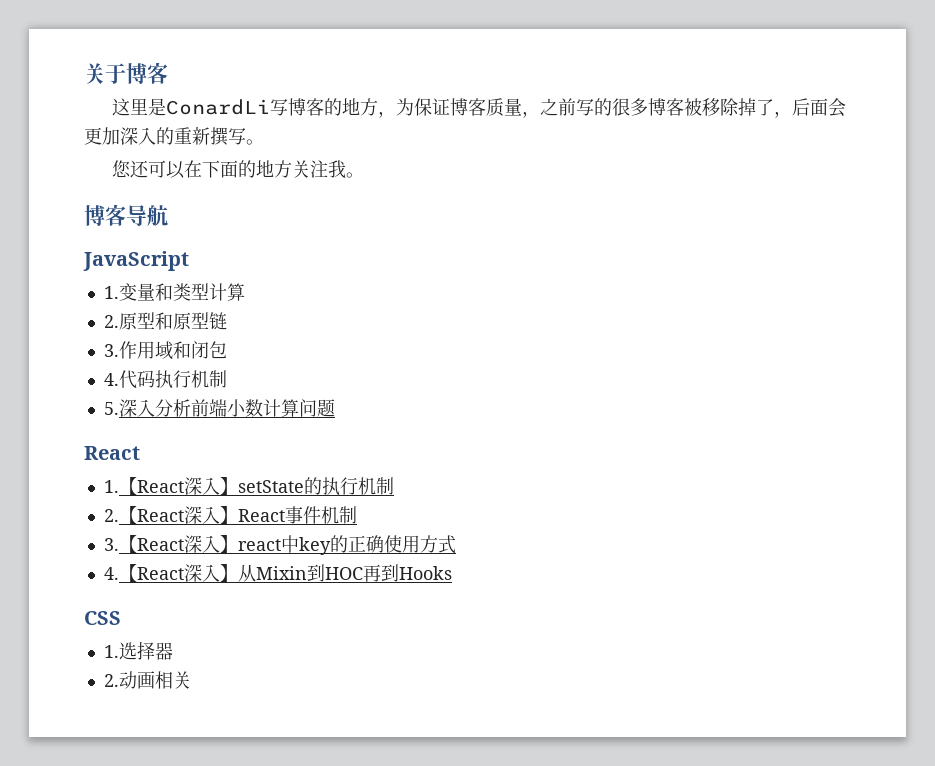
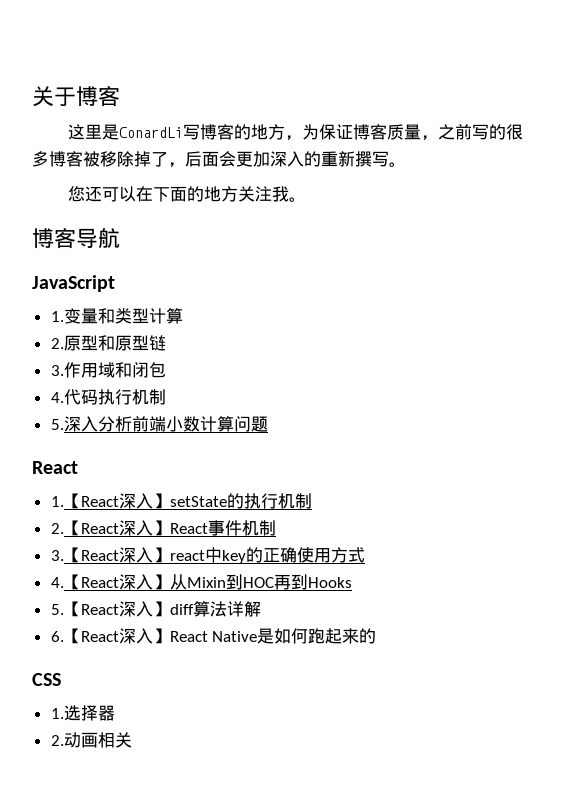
+ 5.【React深入】diff算法详解
+ 6.【React深入】React Native是如何跑起来的

